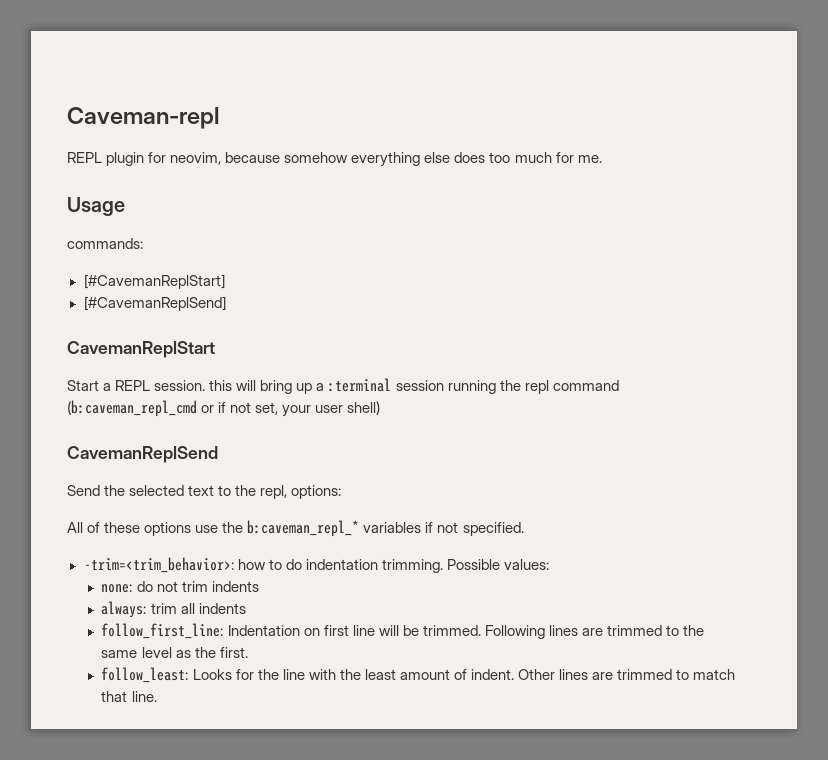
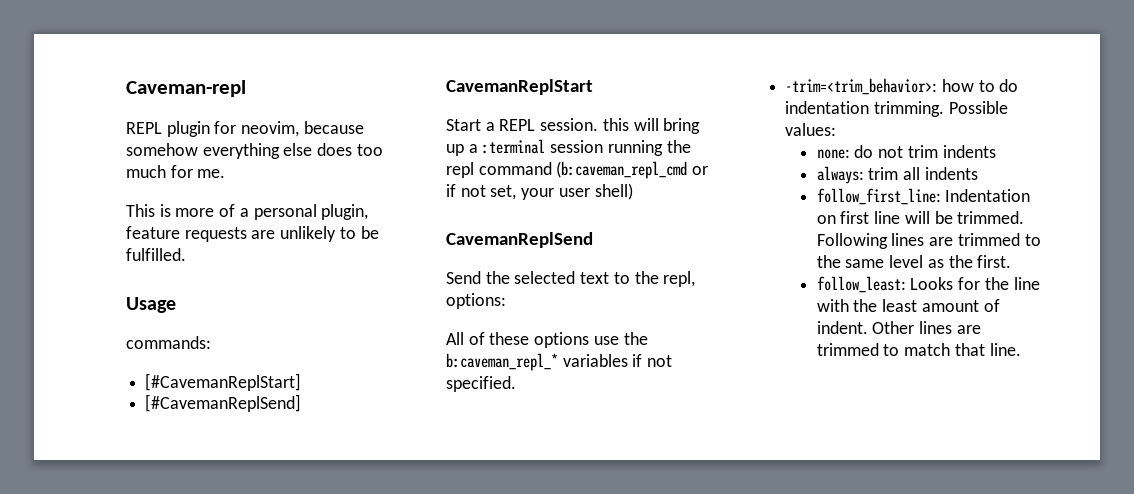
+ This is more of a personal plugin, feature requests are unlikely to be fulfilled.

